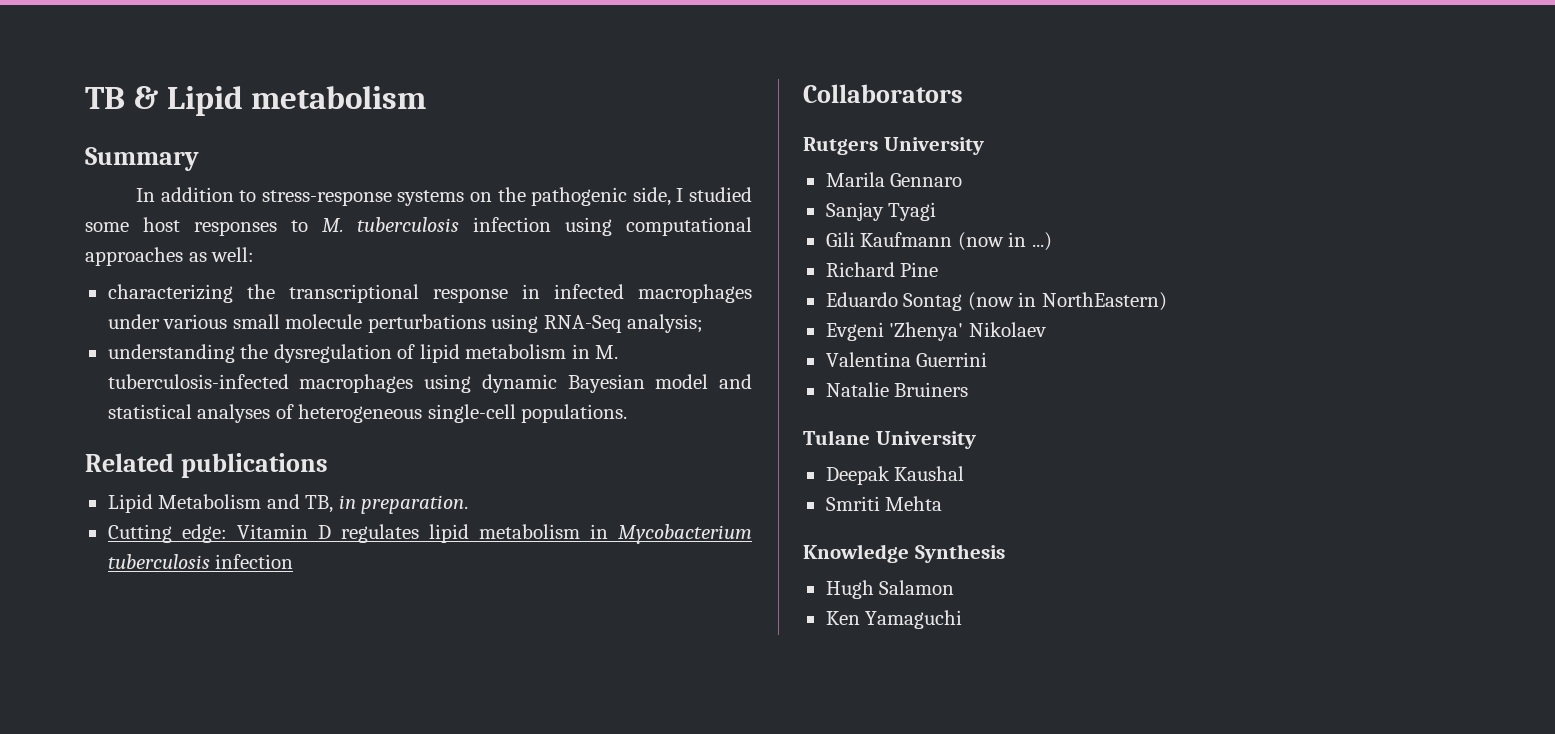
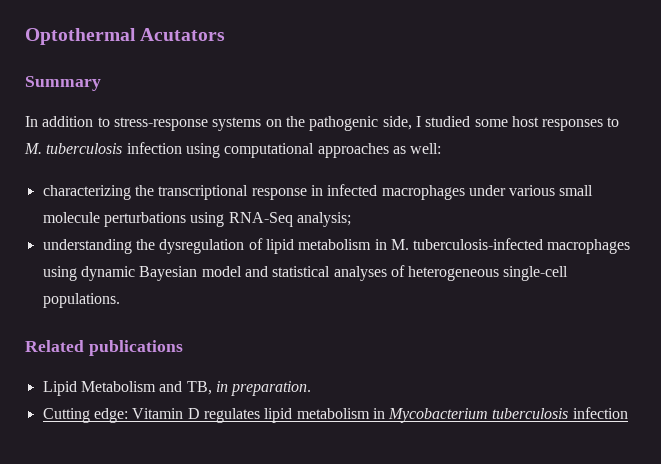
- TB & Lipid metabolism
+ Optothermal Acutators
- Collaborators
- Rutgers University
- Marila Gennaro
- Sanjay Tyagi
- Gili Kaufmann (now in ...)
- Richard Pine
- Eduardo Sontag (now in NorthEastern)
- Evgeni 'Zhenya' Nikolaev
- Valentina Guerrini
- Natalie Bruiners
- Tulane University
- Deepak Kaushal
- Smriti Mehta
- Knowledge Synthesis
- Hugh Salamon
- Ken Yamaguchi

